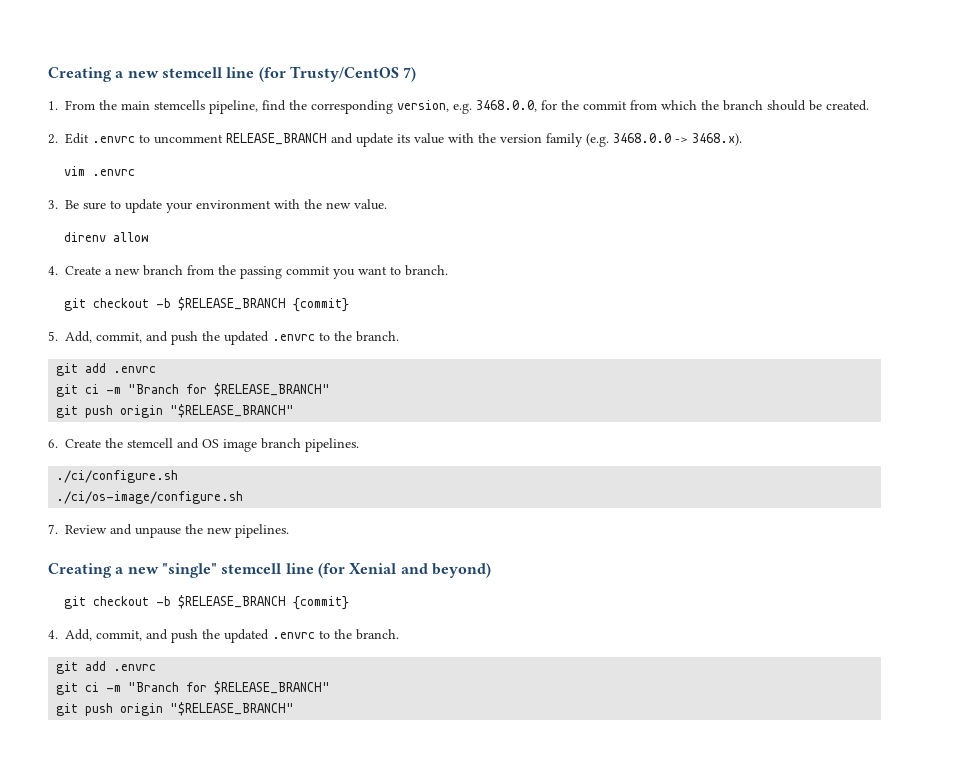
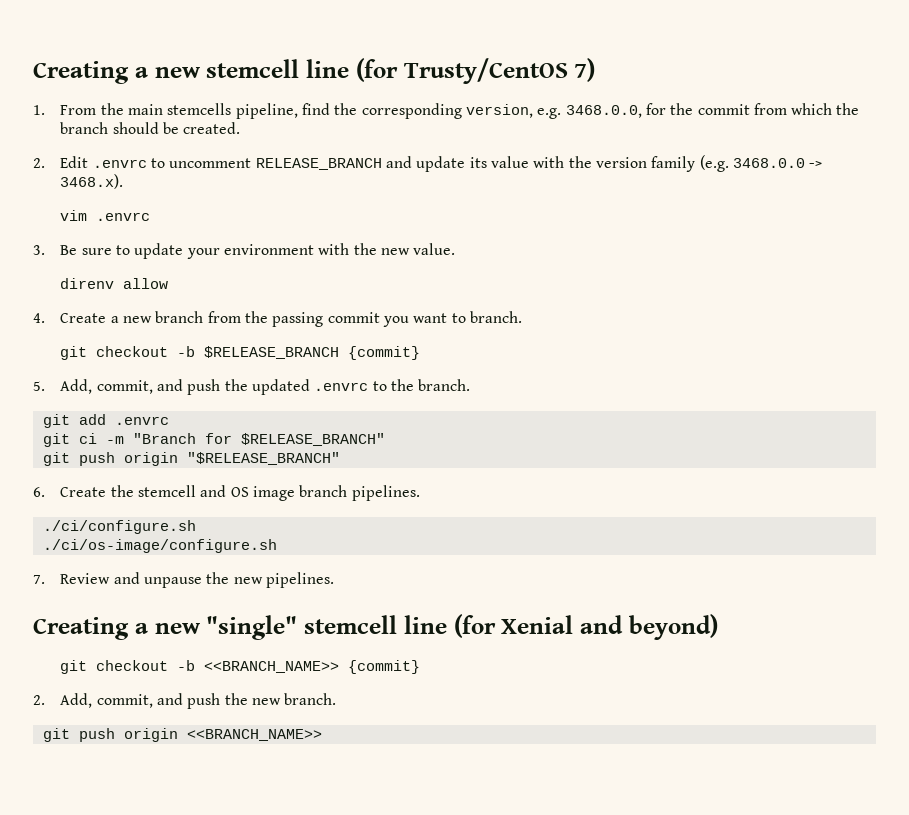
  Creating a new "single" stemcell line (for Xenial and beyond)
- git checkout -b $RELEASE_BRANCH {commit}
- 4. Add, commit, and push the updated .envrc to the branch.
- git add .envrc
- git ci -m "Branch for $RELEASE_BRANCH"
- git push origin "$RELEASE_BRANCH"
+ git checkout -b <<BRANCH_NAME>> {commit}
+ 2. Add, commit, and push the new branch.
+ git push origin <<BRANCH_NAME>>

